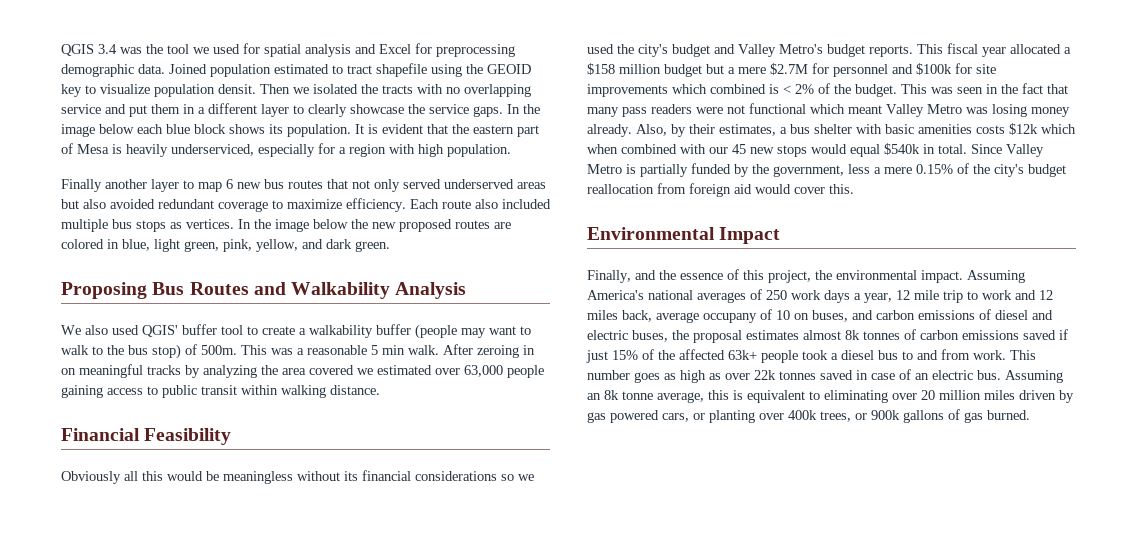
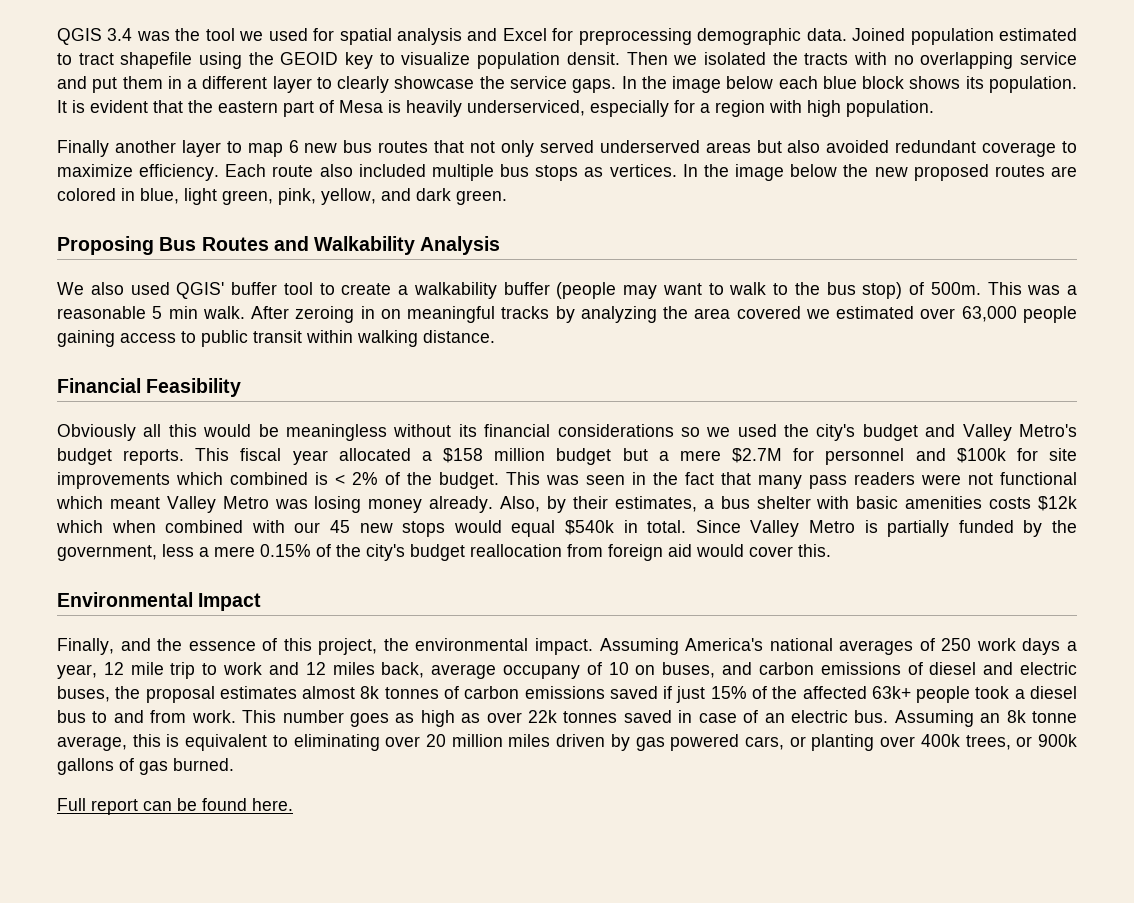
+ Full report can be found here.

